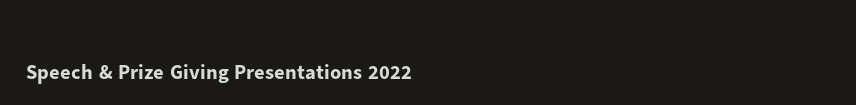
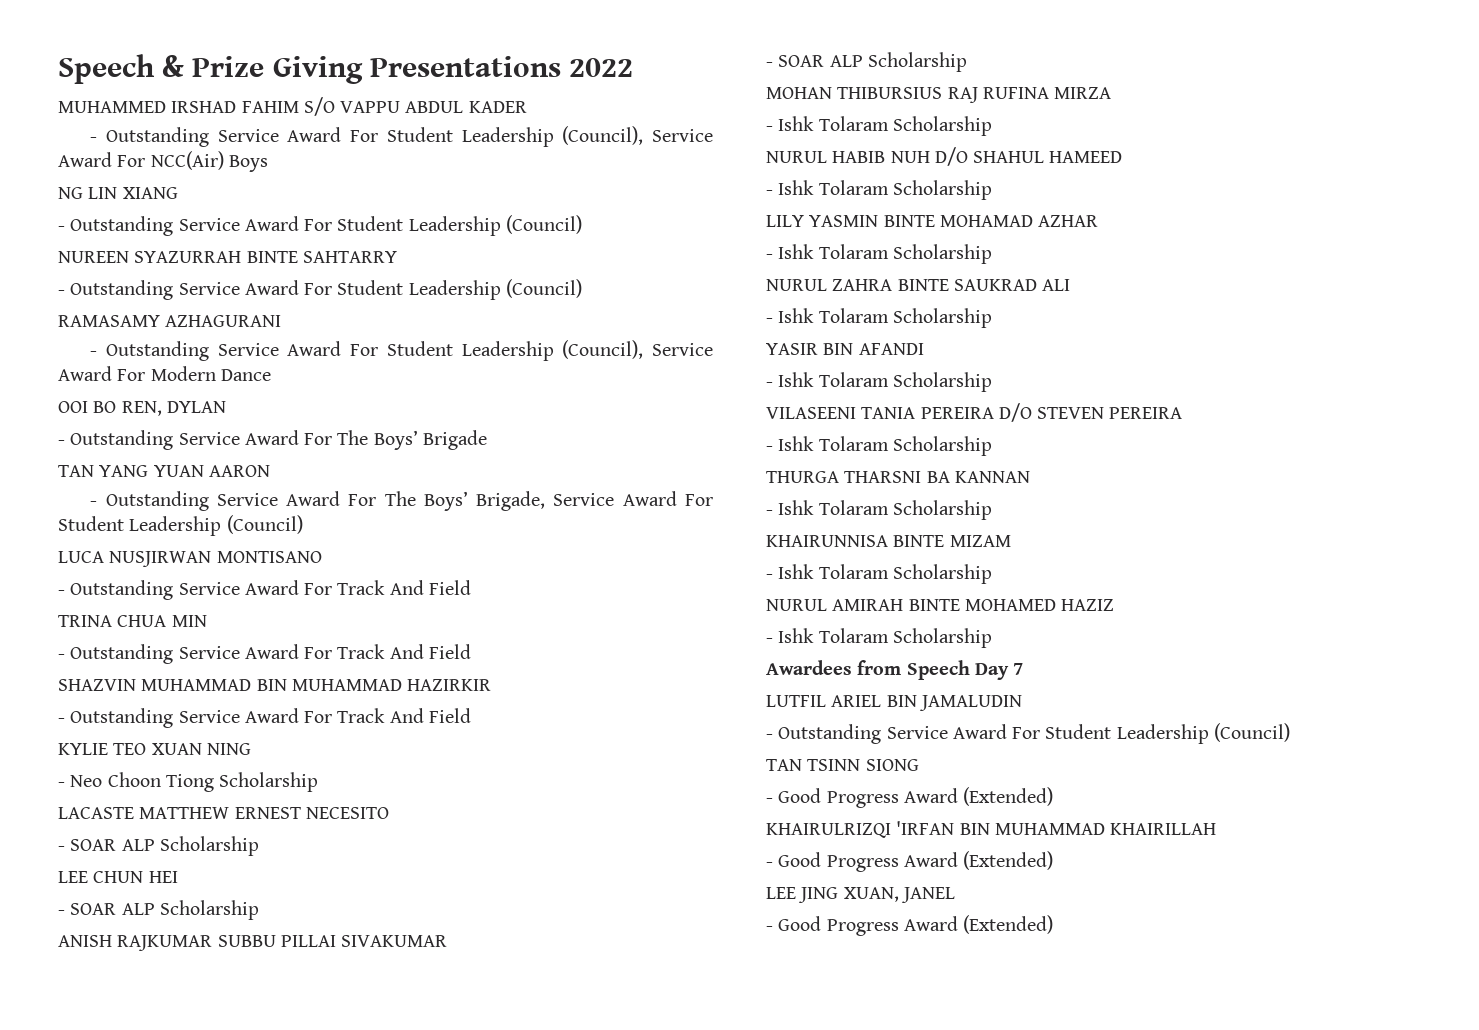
+ MUHAMMED IRSHAD FAHIM S/O VAPPU ABDUL KADER
+ - Outstanding Service Award For Student Leadership (Council), Service Award For NCC(Air) Boys
+ NG LIN XIANG
+ - Outstanding Service Award For Student Leadership (Council)
+ NUREEN SYAZURRAH BINTE SAHTARRY
+ - Outstanding Service Award For Student Leadership (Council)
+ RAMASAMY AZHAGURANI
+ - Outstanding Service Award For Student Leadership (Council), Service Award For Modern Dance
+ OOI BO REN, DYLAN
+ - Outstanding Service Award For The Boys’ Brigade
+ TAN YANG YUAN AARON
+ - Outstanding Service Award For The Boys’ Brigade, Service Award For Student Leadership (Council)
+ LUCA NUSJIRWAN MONTISANO
+ - Outstanding Service Award For Track And Field
+ TRINA CHUA MIN
+ - Outstanding Service Award For Track And Field
+ SHAZVIN MUHAMMAD BIN MUHAMMAD HAZIRKIR
+ - Outstanding Service Award For Track And Field
+ KYLIE TEO XUAN NING
+ - Neo Choon Tiong Scholarship
+ LACASTE MATTHEW ERNEST NECESITO
+ - SOAR ALP Scholarship
+ LEE CHUN HEI
+ - SOAR ALP Scholarship
+ ANISH RAJKUMAR SUBBU PILLAI SIVAKUMAR
+ - SOAR ALP Scholarship
+ MOHAN THIBURSIUS RAJ RUFINA MIRZA
+ - Ishk Tolaram Scholarship
+ NURUL HABIB NUH D/O SHAHUL HAMEED
+ - Ishk Tolaram Scholarship
+ LILY YASMIN BINTE MOHAMAD AZHAR
+ - Ishk Tolaram Scholarship
+ NURUL ZAHRA BINTE SAUKRAD ALI
+ - Ishk Tolaram Scholarship
+ YASIR BIN AFANDI
+ - Ishk Tolaram Scholarship
+ VILASEENI TANIA PEREIRA D/O STEVEN PEREIRA
+ - Ishk Tolaram Scholarship
+ THURGA THARSNI BA KANNAN
+ - Ishk Tolaram Scholarship
+ KHAIRUNNISA BINTE MIZAM
+ - Ishk Tolaram Scholarship
+ NURUL AMIRAH BINTE MOHAMED HAZIZ
+ - Ishk Tolaram Scholarship
+ Awardees from Speech Day 7
+ LUTFIL ARIEL BIN JAMALUDIN
+ - Outstanding Service Award For Student Leadership (Council)
+ TAN TSINN SIONG
+ - Good Progress Award (Extended)
+ KHAIRULRIZQI 'IRFAN BIN MUHAMMAD KHAIRILLAH
+ - Good Progress Award (Extended)
+ LEE JING XUAN, JANEL
+ - Good Progress Award (Extended)

